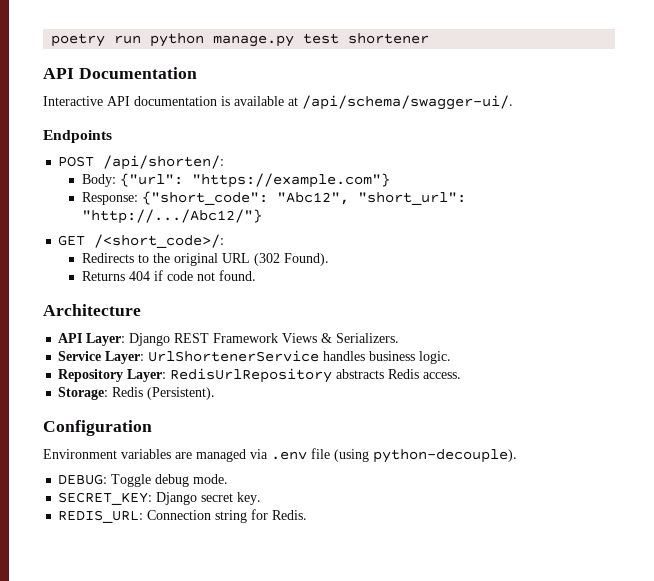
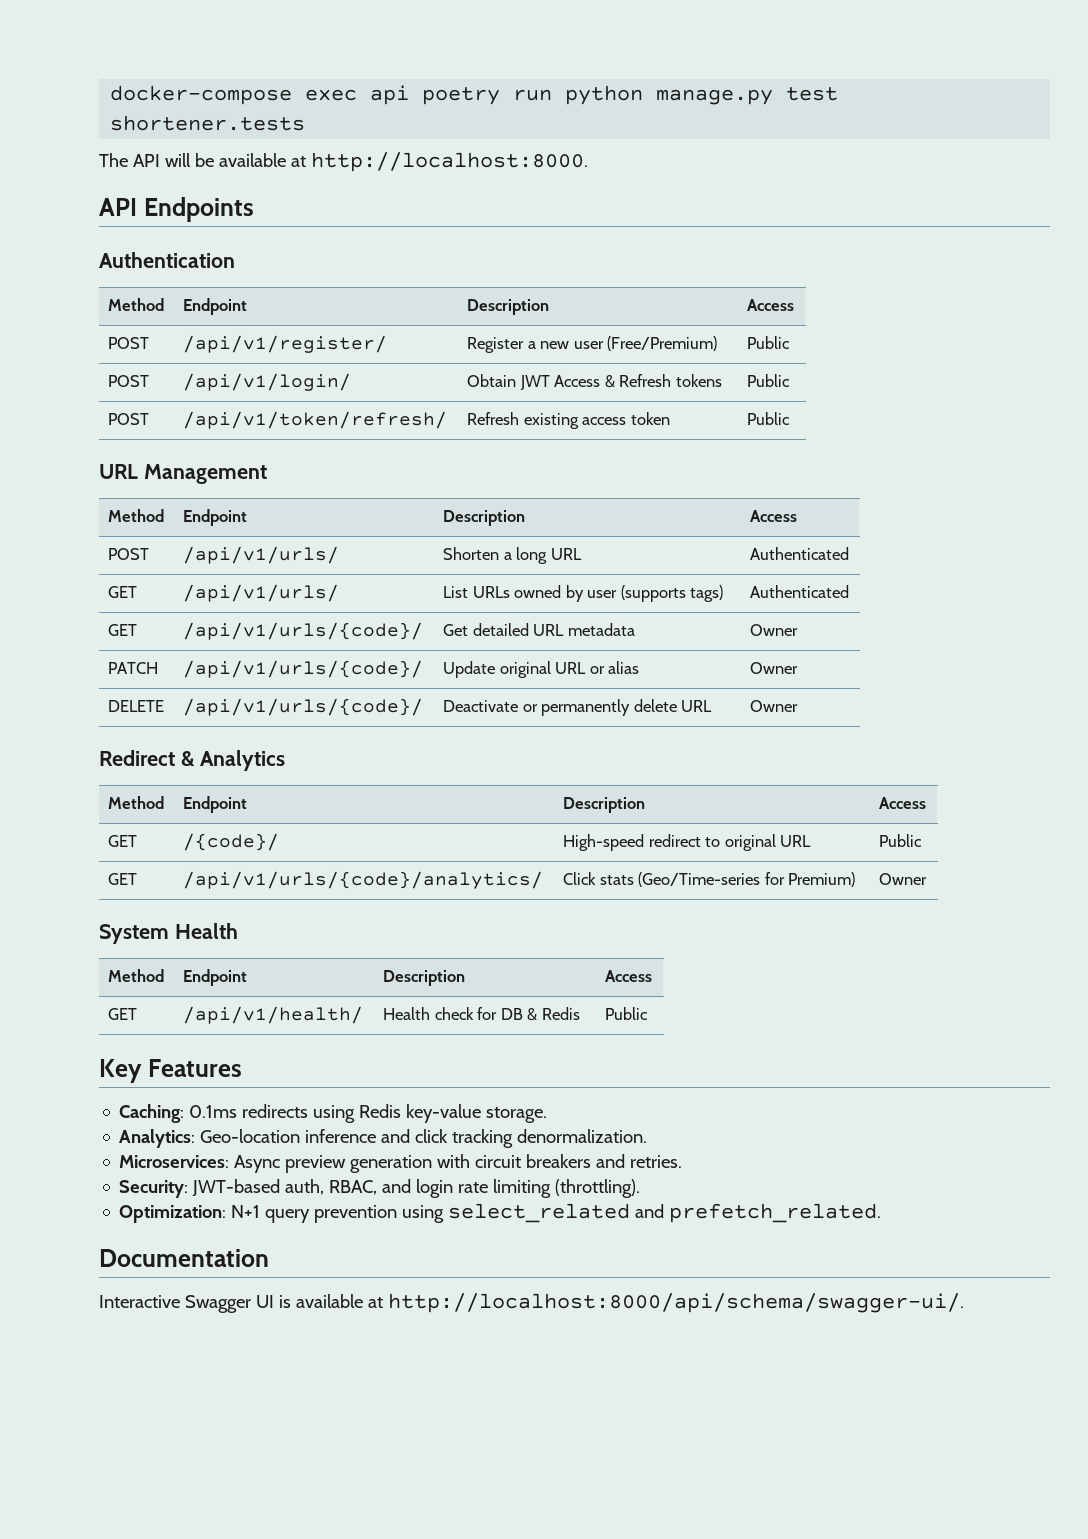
- poetry run python manage.py test shortener
- API Documentation
+ docker-compose exec api poetry run python manage.py test shortener.tests
+ The API will be available at http://localhost:8000.
+ API Endpoints
+ Authentication
+ Method | Endpoint | Description | Access
+ POST | /api/v1/register/ | Register a new user (Free/Premium) | Public
+ POST | /api/v1/login/ | Obtain JWT Access & Refresh tokens | Public
+ POST | /api/v1/token/refresh/ | Refresh existing access token | Public
+ URL Management
+ Method | Endpoint | Description | Access
+ POST | /api/v1/urls/ | Shorten a long URL | Authenticated
+ GET | /api/v1/urls/ | List URLs owned by user (supports tags) | Authenticated
+ GET | /api/v1/urls/{code}/ | Get detailed URL metadata | Owner
+ PATCH | /api/v1/urls/{code}/ | Update original URL or alias | Owner
+ DELETE | /api/v1/urls/{code}/ | Deactivate or permanently delete URL | Owner
+ Redirect & Analytics
+ Method | Endpoint | Description | Access
+ GET | /{code}/ | High-speed redirect to original URL | Public
+ GET | /api/v1/urls/{code}/analytics/ | Click stats (Geo/Time-series for Premium) | Owner
+ System Health
+ Method | Endpoint | Description | Access
+ GET | /api/v1/health/ | Health check for DB & Redis | Public
+ Key Features
+ Caching: 0.1ms redirects using Redis key-value storage.
+ Analytics: Geo-location inference and click tracking denormalization.
+ Microservices: Async preview generation with circuit breakers and retries.
+ Security: JWT-based auth, RBAC, and login rate limiting (throttling).
+ Optimization: N+1 query prevention using select_related and prefetch_related.
+ Documentation
- Interactive API documentation is available at /api/schema/swagger-ui/.
- Endpoints
- POST /api/shorten/:
- Body: {"url": "https://example.com"}
- Response: {"short_code": "Abc12", "short_url": "http://.../Abc12/"}
- GET /<short_code>/:
- Redirects to the original URL (302 Found).
- Returns 404 if code not found.
- Architecture
- API Layer: Django REST Framework Views & Serializers.
- Service Layer: UrlShortenerService handles business logic.
- Repository Layer: RedisUrlRepository abstracts Redis access.
- Storage: Redis (Persistent).
- Configuration
- Environment variables are managed via .env file (using python-decouple).
- DEBUG: Toggle debug mode.
- SECRET_KEY: Django secret key.
- REDIS_URL: Connection string for Redis.
+ Interactive Swagger UI is available at http://localhost:8000/api/schema/swagger-ui/.

